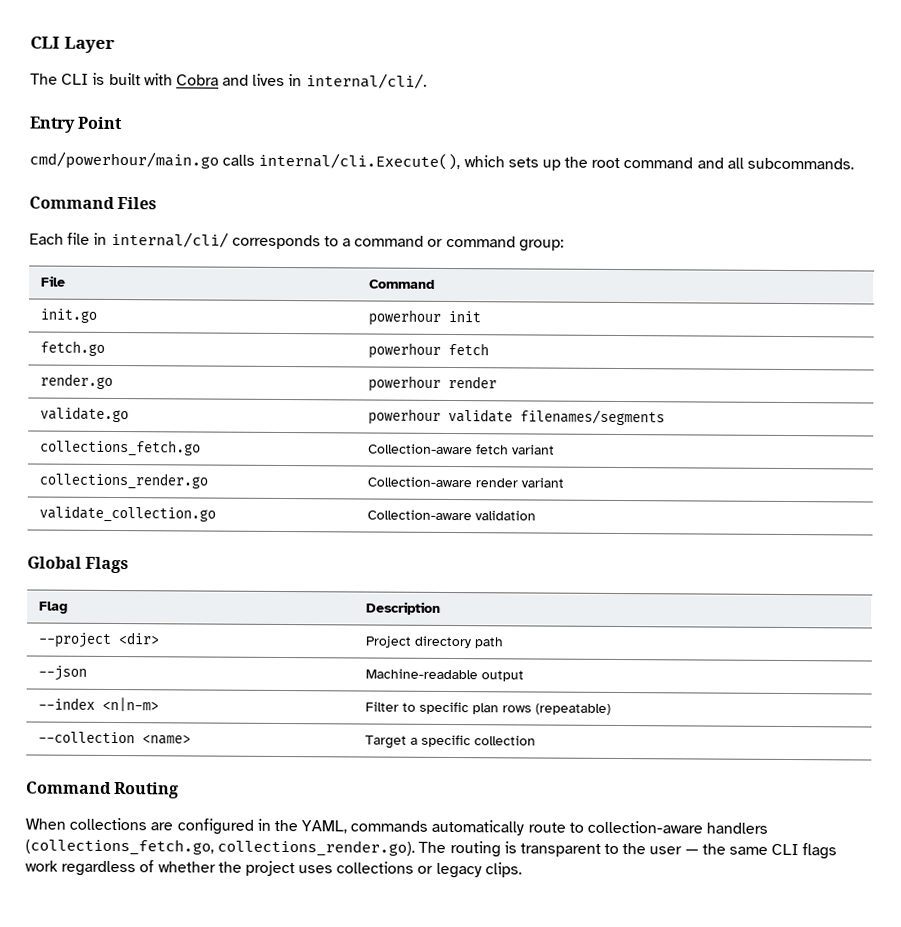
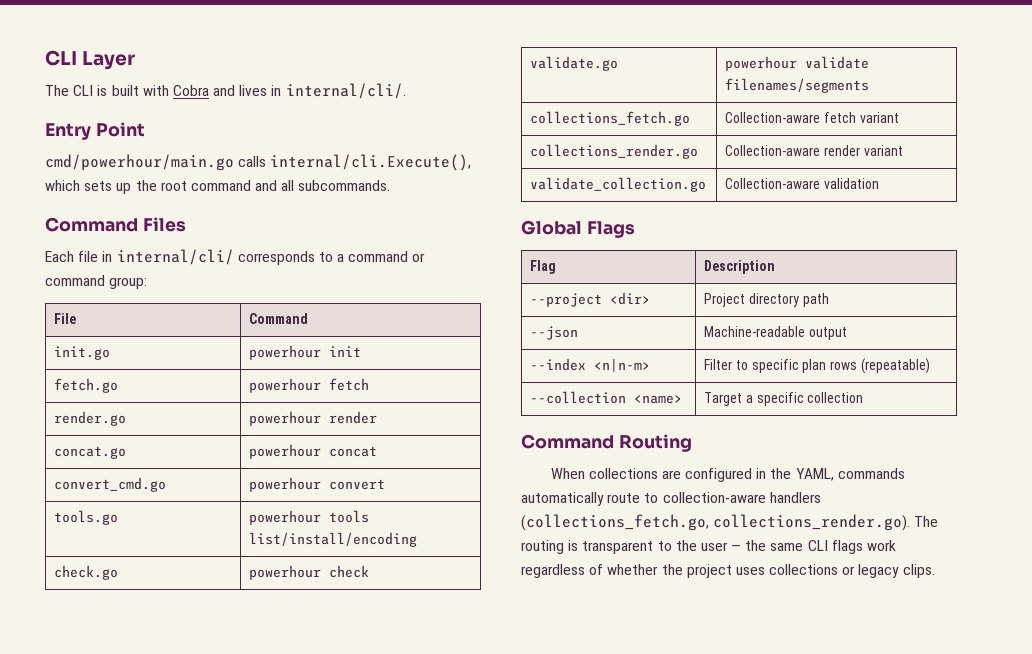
+ concat.go | powerhour concat
+ convert_cmd.go | powerhour convert
+ tools.go | powerhour tools list/install/encoding
+ check.go | powerhour check

